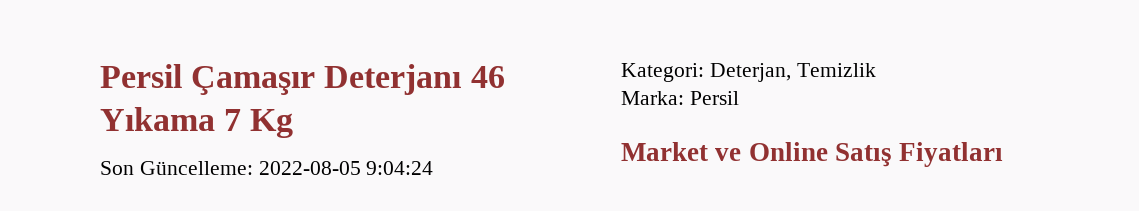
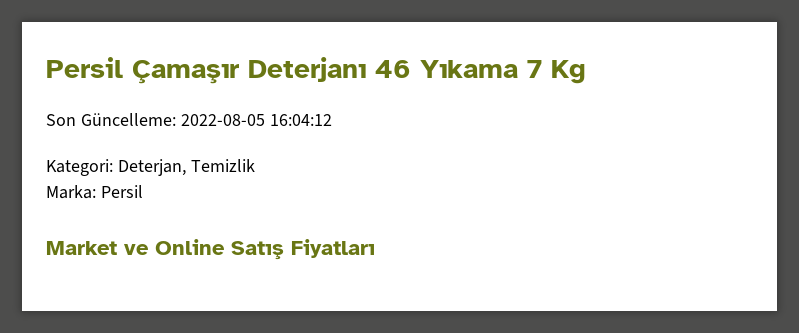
- Son Güncelleme: 2022-08-05 9:04:24
+ Son Güncelleme: 2022-08-05 16:04:12

